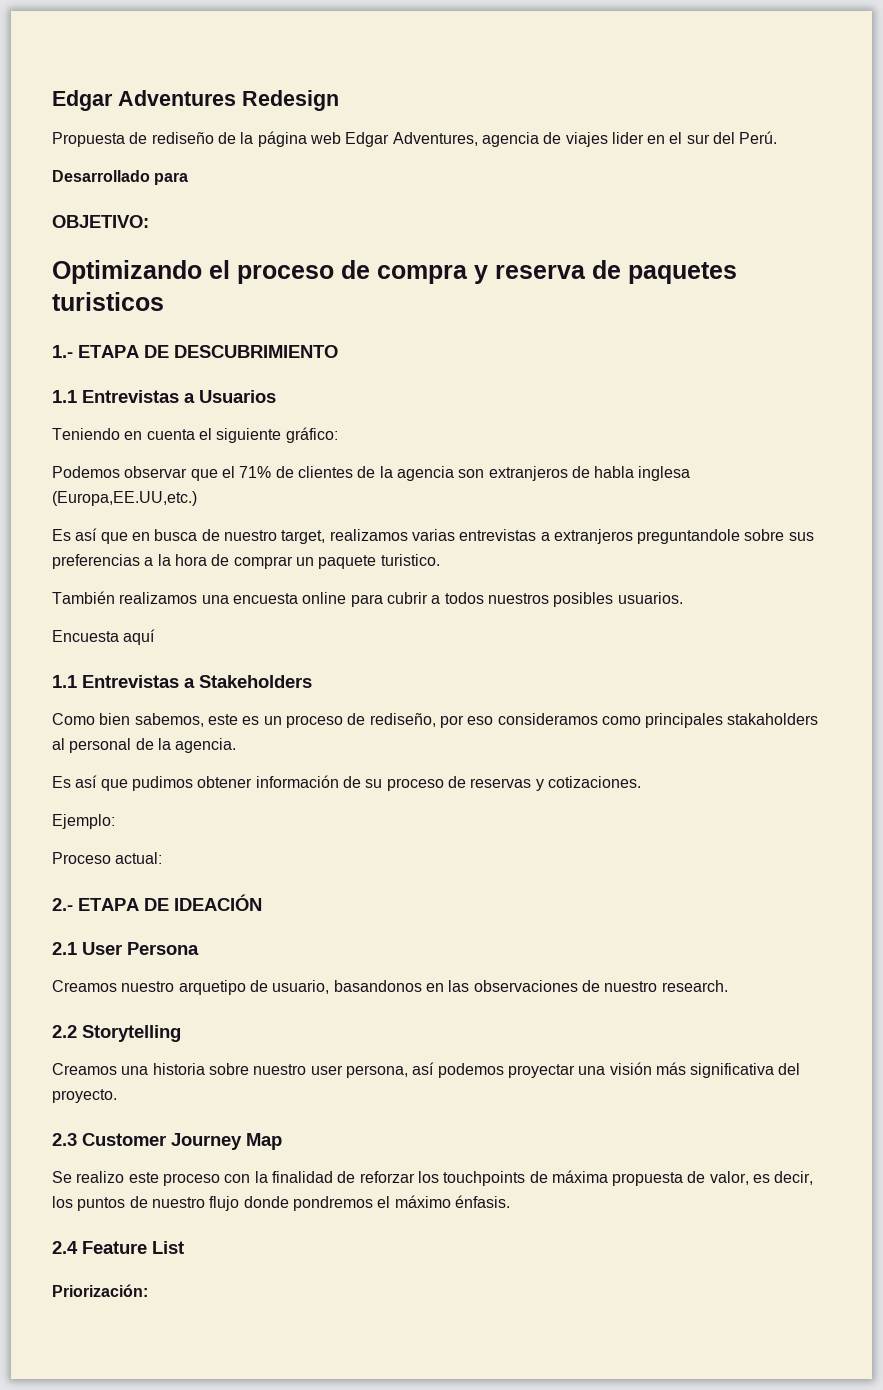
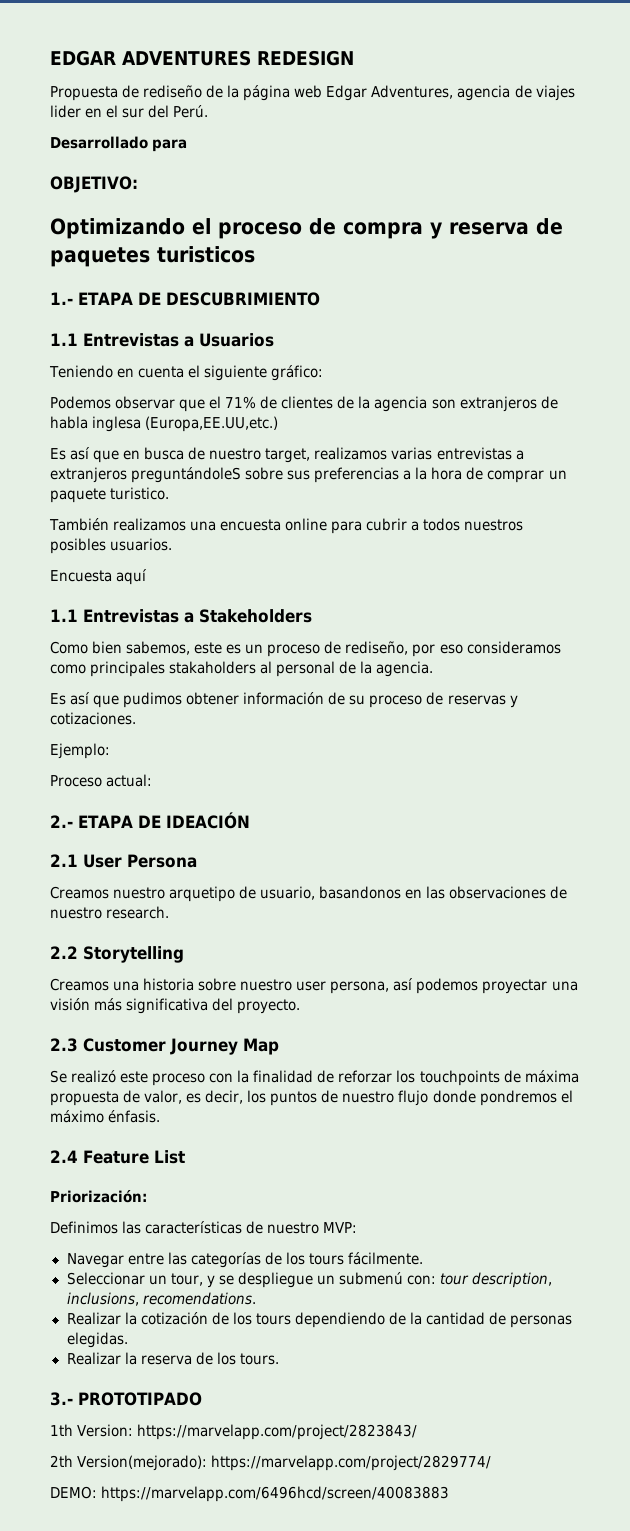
- Edgar Adventures Redesign
+ EDGAR ADVENTURES REDESIGN
- Es así que en busca de nuestro target, realizamos varias entrevistas a extranjeros preguntandole sobre sus preferencias a la hora de comprar un paquete turistico.
+ Es así que en busca de nuestro target, realizamos varias entrevistas a extranjeros preguntándoleS sobre sus preferencias a la hora de comprar un paquete turistico.
- Se realizo este proceso con la finalidad de reforzar los touchpoints de máxima propuesta de valor, es decir, los puntos de nuestro flujo donde pondremos el máximo énfasis.
+ Se realizó este proceso con la finalidad de reforzar los touchpoints de máxima propuesta de valor, es decir, los puntos de nuestro flujo donde pondremos el máximo énfasis.
+ Definimos las características de nuestro MVP:
+ Navegar entre las categorías de los tours fácilmente.
+ Seleccionar un tour, y se despliegue un submenú con: tour description, inclusions, recomendations.
+ Realizar la cotización de los tours dependiendo de la cantidad de personas elegidas.
+ Realizar la reserva de los tours.
+ 3.- PROTOTIPADO
+ 1th Version: https://marvelapp.com/project/2823843/
+ 2th Version(mejorado): https://marvelapp.com/project/2829774/
+ DEMO: https://marvelapp.com/6496hcd/screen/40083883

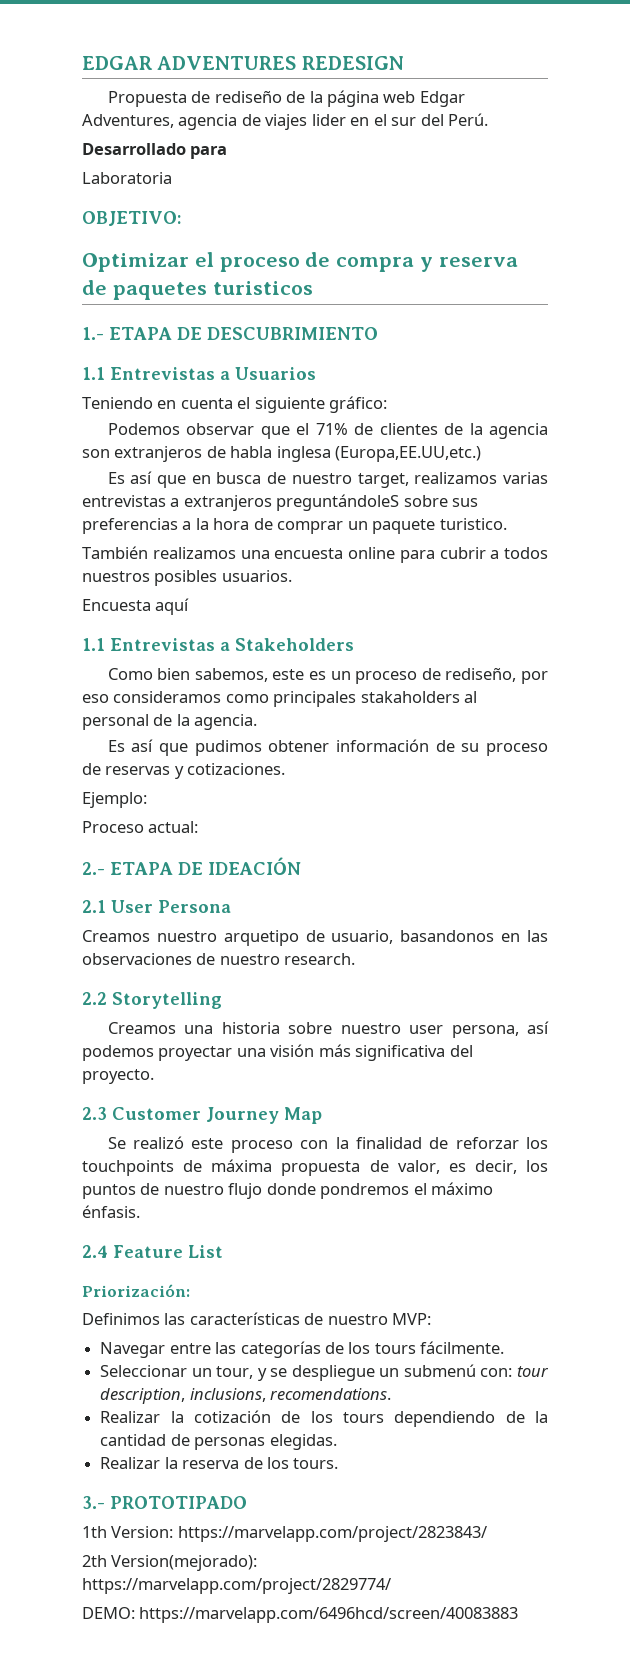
+ Laboratoria
- Optimizando el proceso de compra y reserva de paquetes turisticos
+ Optimizar el proceso de compra y reserva de paquetes turisticos

